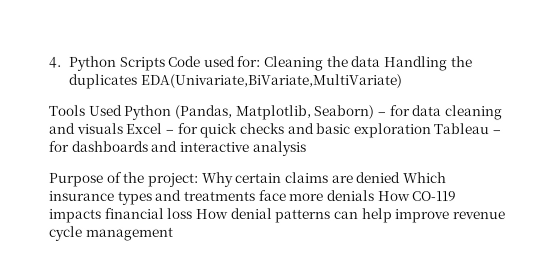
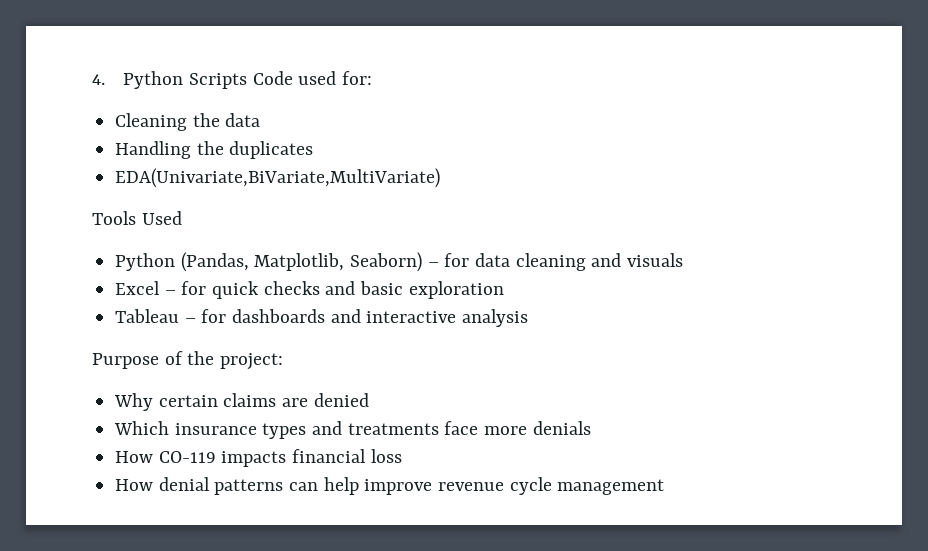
- 4. Python Scripts Code used for: Cleaning the data Handling the duplicates EDA(Univariate,BiVariate,MultiVariate)
+ 4. Python Scripts Code used for:
+ Cleaning the data
+ Handling the duplicates
+ EDA(Univariate,BiVariate,MultiVariate)
- Tools Used Python (Pandas, Matplotlib, Seaborn) – for data cleaning and visuals Excel – for quick checks and basic exploration Tableau – for dashboards and interactive analysis
+ Tools Used
+ Python (Pandas, Matplotlib, Seaborn) – for data cleaning and visuals
+ Excel – for quick checks and basic exploration
+ Tableau – for dashboards and interactive analysis
- Purpose of the project: Why certain claims are denied Which insurance types and treatments face more denials How CO-119 impacts financial loss How denial patterns can help improve revenue cycle management
+ Purpose of the project:
+ Why certain claims are denied
+ Which insurance types and treatments face more denials
+ How CO-119 impacts financial loss
+ How denial patterns can help improve revenue cycle management

